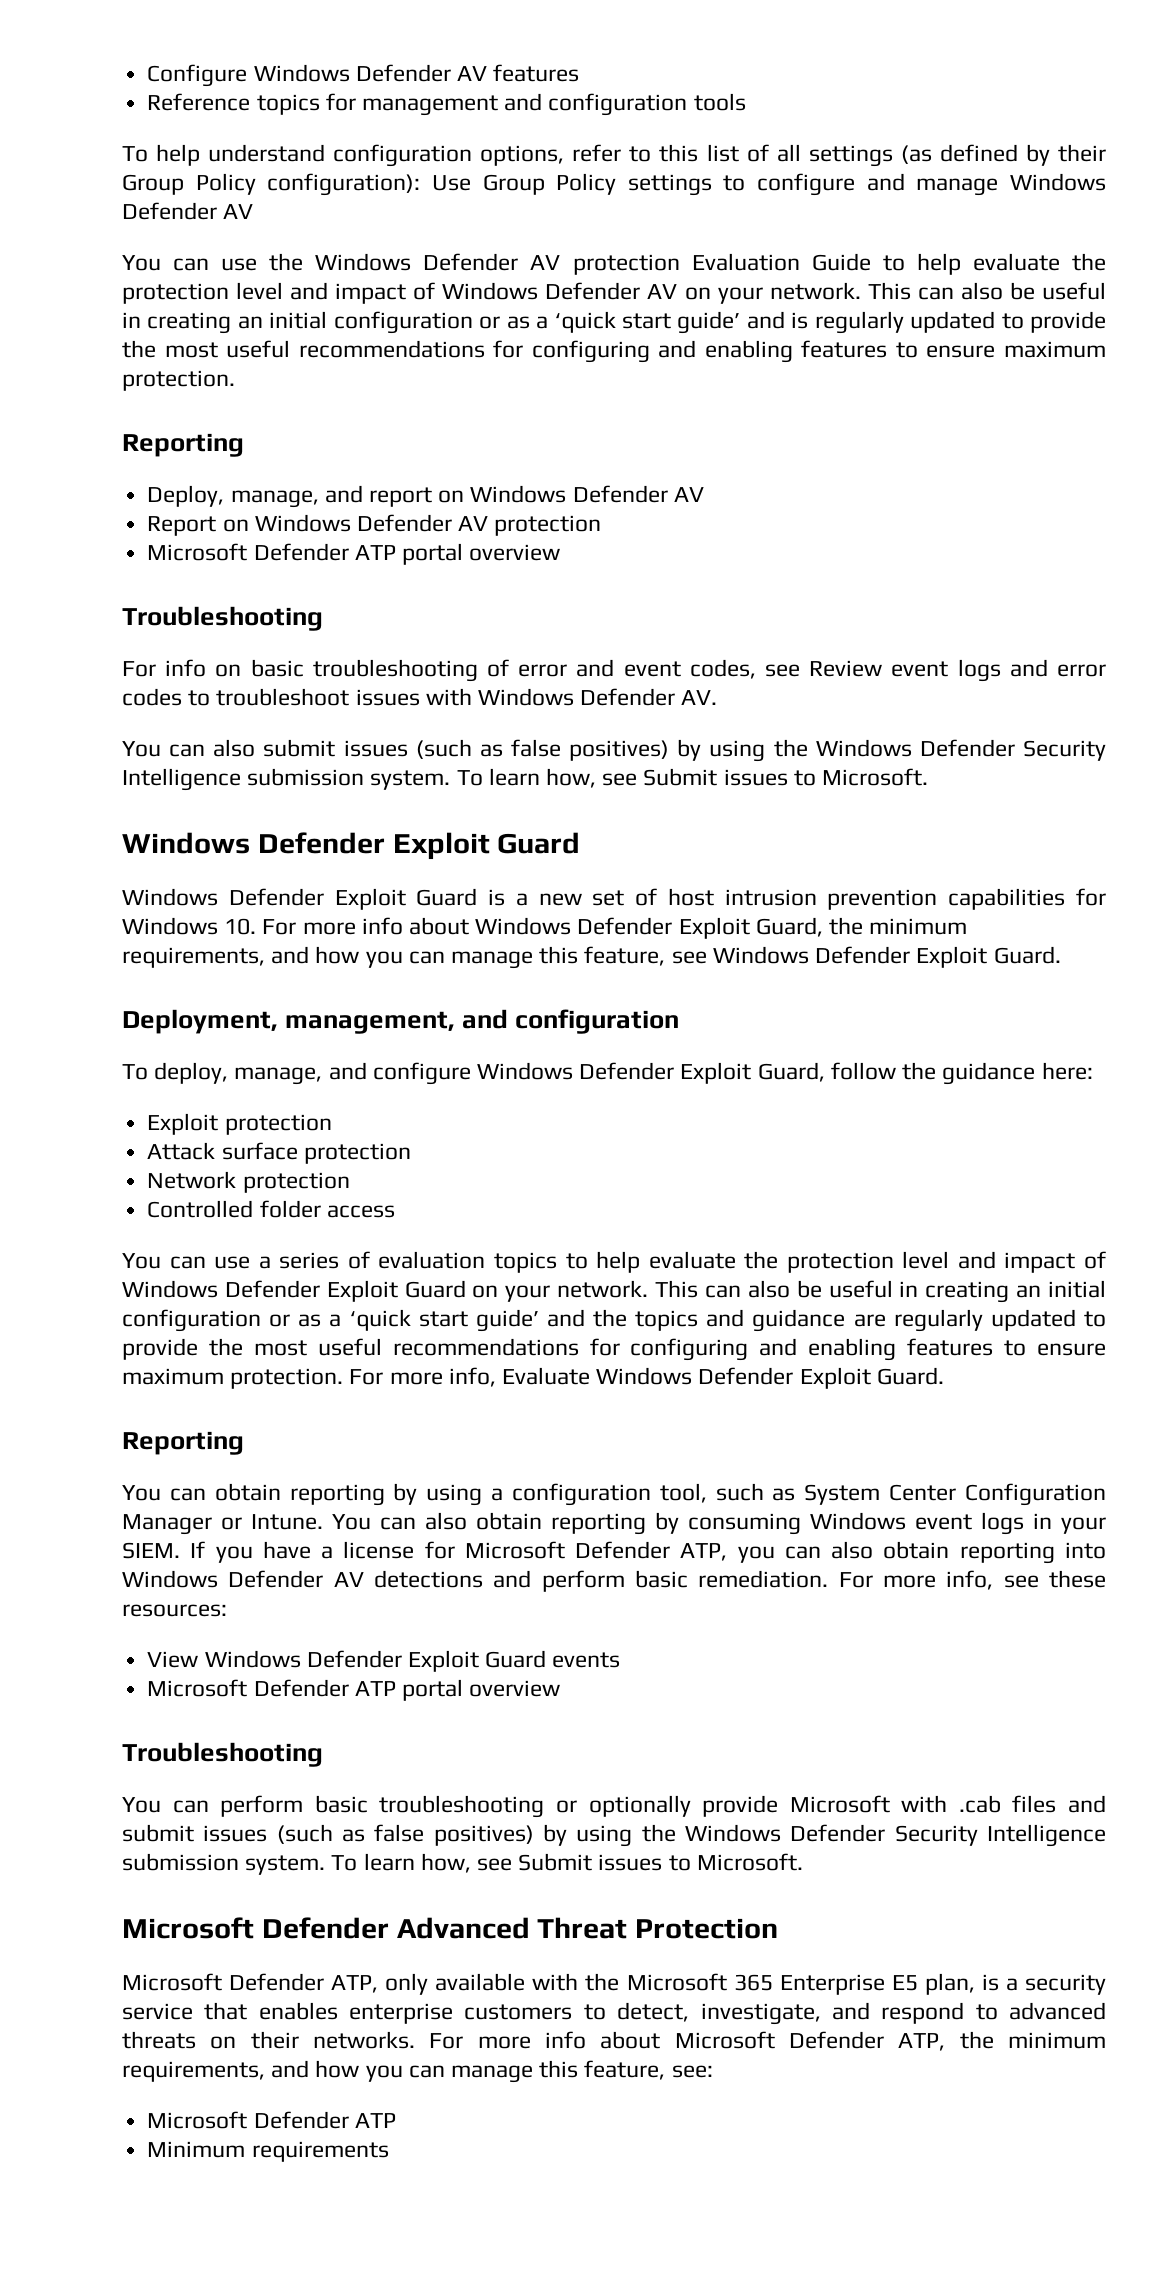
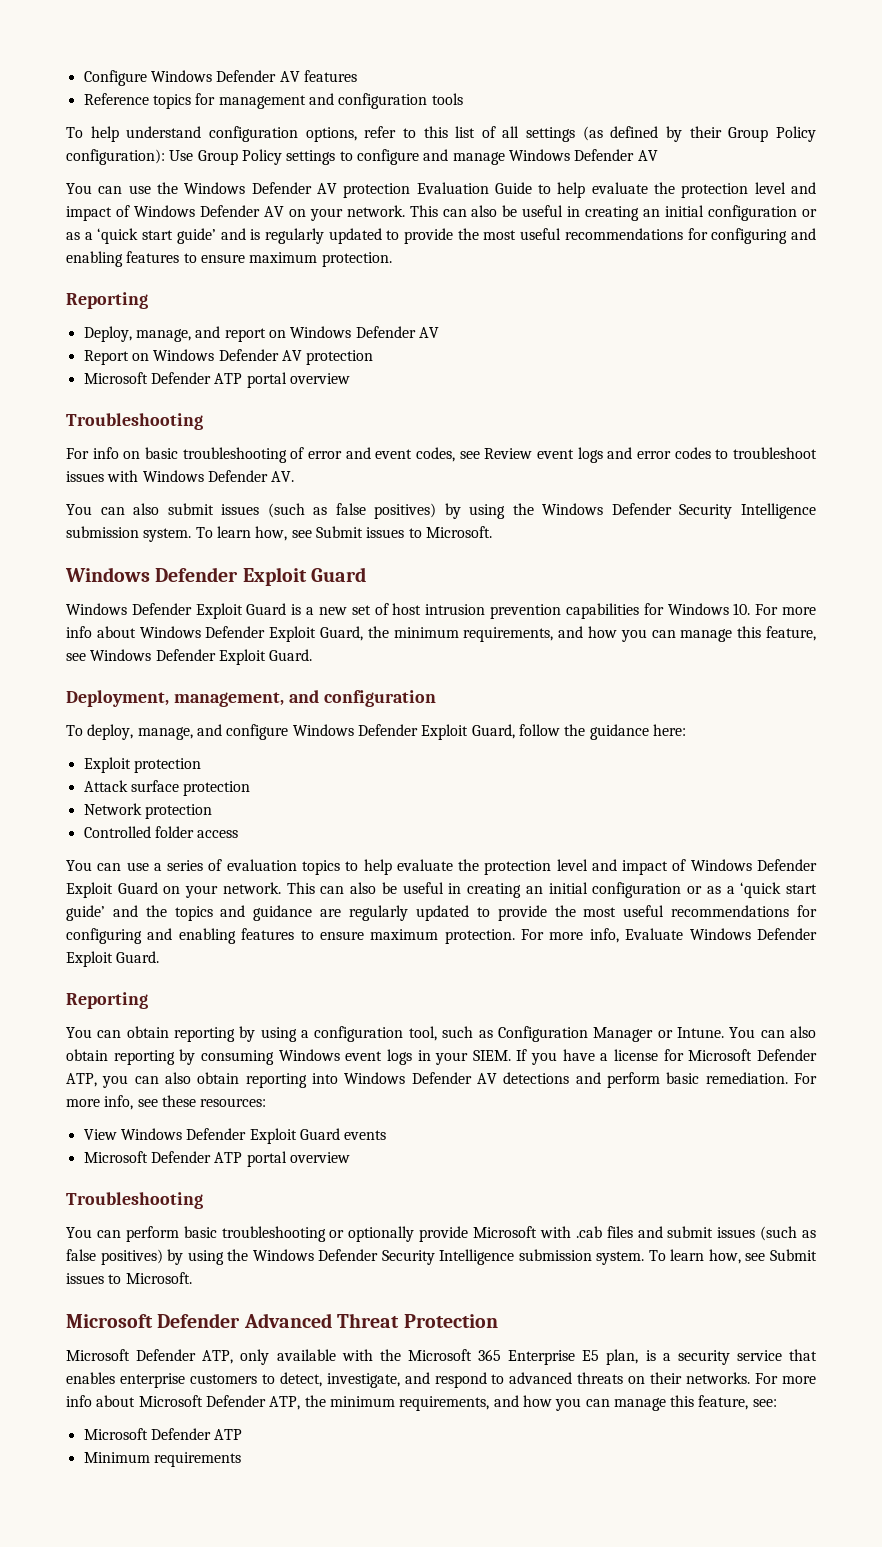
- You can obtain reporting by using a configuration tool, such as System Center Configuration Manager or Intune.
+ You can obtain reporting by using a configuration tool, such as Configuration Manager or Intune.

